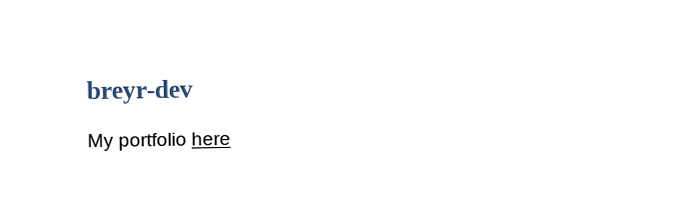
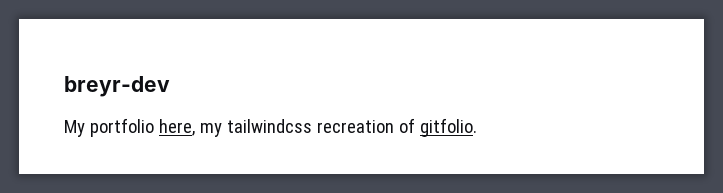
- My portfolio here
+ My portfolio here, my tailwindcss recreation of gitfolio.

